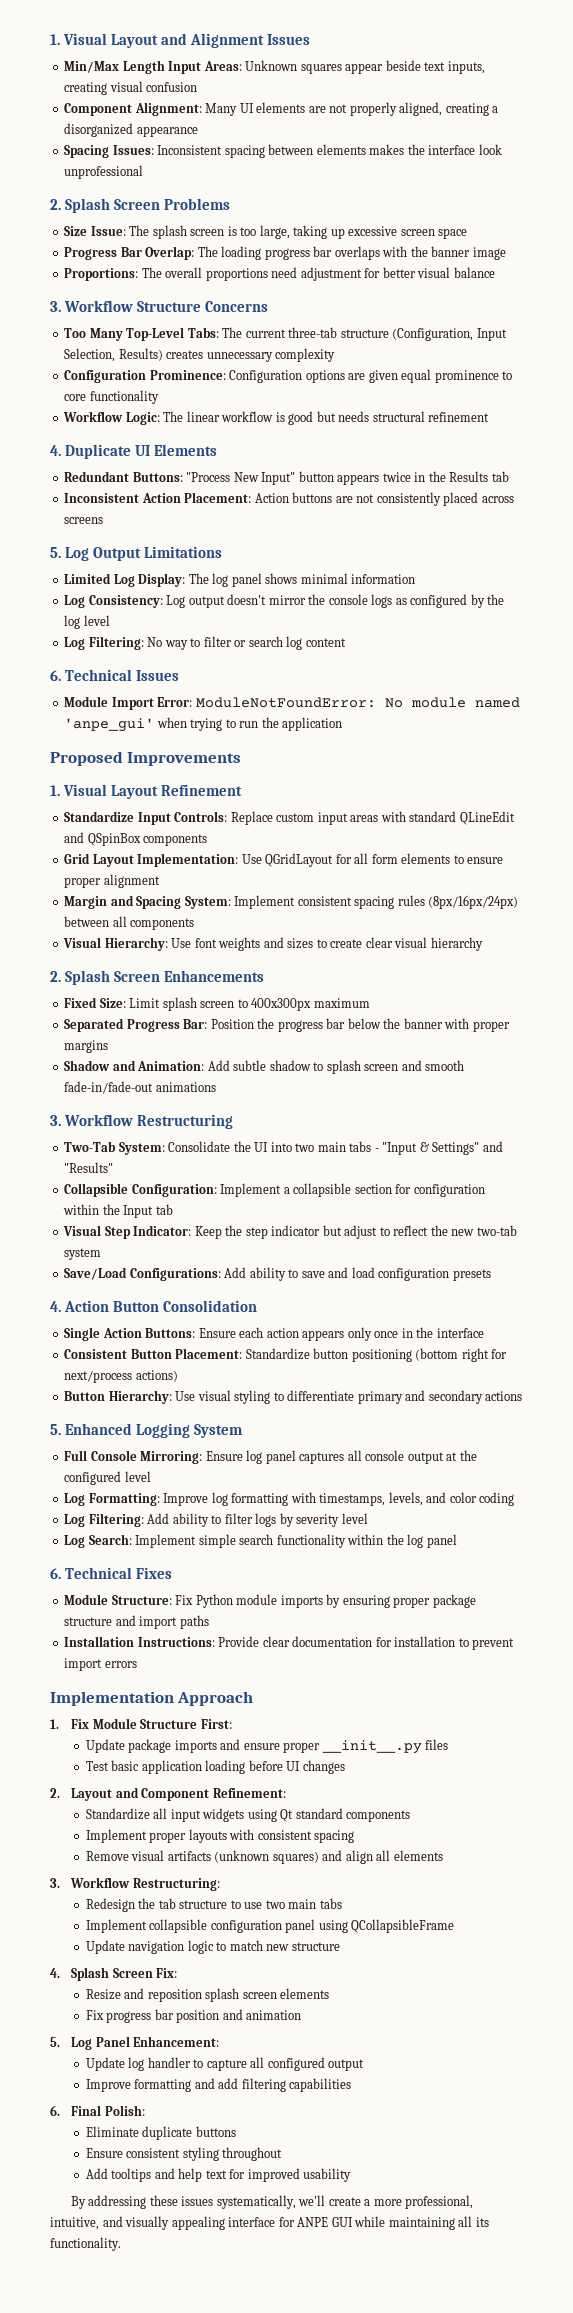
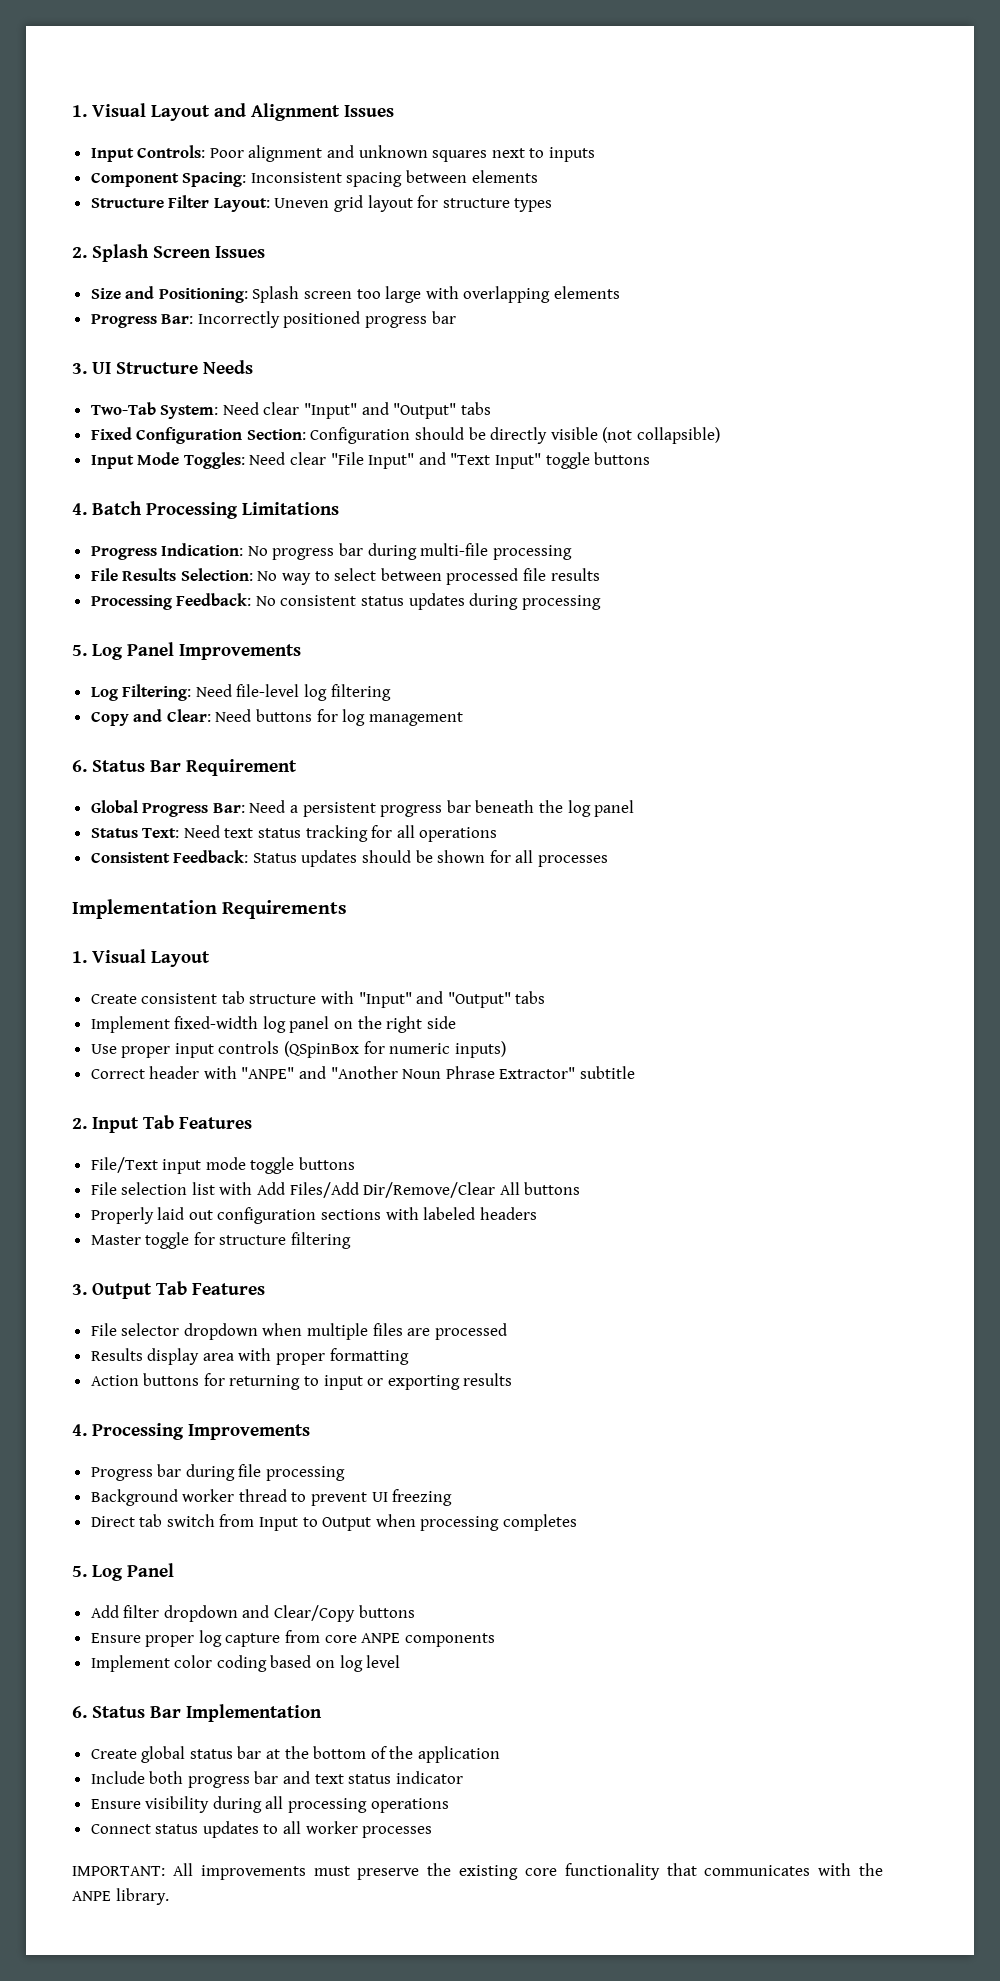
- Min/Max Length Input Areas: Unknown squares appear beside text inputs, creating visual confusion
- Component Alignment: Many UI elements are not properly aligned, creating a disorganized appearance
- Spacing Issues: Inconsistent spacing between elements makes the interface look unprofessional
- 2. Splash Screen Problems
+ Input Controls: Poor alignment and unknown squares next to inputs
+ Component Spacing: Inconsistent spacing between elements
+ Structure Filter Layout: Uneven grid layout for structure types
+ 2. Splash Screen Issues
- Size Issue: The splash screen is too large, taking up excessive screen space
- Progress Bar Overlap: The loading progress bar overlaps with the banner image
- Proportions: The overall proportions need adjustment for better visual balance
- 3. Workflow Structure Concerns
- Too Many Top-Level Tabs: The current three-tab structure (Configuration, Input Selection, Results) creates unnecessary complexity
- Configuration Prominence: Configuration options are given equal prominence to core functionality
- Workflow Logic: The linear workflow is good but needs structural refinement
- 4. Duplicate UI Elements
- Redundant Buttons: "Process New Input" button appears twice in the Results tab
- Inconsistent Action Placement: Action buttons are not consistently placed across screens
- 5. Log Output Limitations
- Limited Log Display: The log panel shows minimal information
- Log Consistency: Log output doesn't mirror the console logs as configured by the log level
- Log Filtering: No way to filter or search log content
- 6. Technical Issues
- Module Import Error: ModuleNotFoundError: No module named 'anpe_gui' when trying to run the application
- Proposed Improvements
- 1. Visual Layout Refinement
- Standardize Input Controls: Replace custom input areas with standard QLineEdit and QSpinBox components
- Grid Layout Implementation: Use QGridLayout for all form elements to ensure proper alignment
- Margin and Spacing System: Implement consistent spacing rules (8px/16px/24px) between all components
- Visual Hierarchy: Use font weights and sizes to create clear visual hierarchy
- 2. Splash Screen Enhancements
- Fixed Size: Limit splash screen to 400x300px maximum
- Separated Progress Bar: Position the progress bar below the banner with proper margins
- Shadow and Animation: Add subtle shadow to splash screen and smooth fade-in/fade-out animations
- 3. Workflow Restructuring
- Two-Tab System: Consolidate the UI into two main tabs - "Input & Settings" and "Results"
- Collapsible Configuration: Implement a collapsible section for configuration within the Input tab
- Visual Step Indicator: Keep the step indicator but adjust to reflect the new two-tab system
- Save/Load Configurations: Add ability to save and load configuration presets
- 4. Action Button Consolidation
- Single Action Buttons: Ensure each action appears only once in the interface
- Consistent Button Placement: Standardize button positioning (bottom right for next/process actions)
- Button Hierarchy: Use visual styling to differentiate primary and secondary actions
- 5. Enhanced Logging System
- Full Console Mirroring: Ensure log panel captures all console output at the configured level
- Log Formatting: Improve log formatting with timestamps, levels, and color coding
- Log Filtering: Add ability to filter logs by severity level
- Log Search: Implement simple search functionality within the log panel
- 6. Technical Fixes
- Module Structure: Fix Python module imports by ensuring proper package structure and import paths
- Installation Instructions: Provide clear documentation for installation to prevent import errors
- Implementation Approach
- 1. Fix Module Structure First:
- Update package imports and ensure proper __init__.py files
- Test basic application loading before UI changes
- 2. Layout and Component Refinement:
- Standardize all input widgets using Qt standard components
- Implement proper layouts with consistent spacing
- Remove visual artifacts (unknown squares) and align all elements
- 3. Workflow Restructuring:
- Redesign the tab structure to use two main tabs
- Implement collapsible configuration panel using QCollapsibleFrame
- Update navigation logic to match new structure
- 4. Splash Screen Fix:
- Resize and reposition splash screen elements
- Fix progress bar position and animation
- 5. Log Panel Enhancement:
- Update log handler to capture all configured output
- Improve formatting and add filtering capabilities
- 6. Final Polish:
- Eliminate duplicate buttons
- Ensure consistent styling throughout
- Add tooltips and help text for improved usability
- By addressing these issues systematically, we'll create a more professional, intuitive, and visually appealing interface for ANPE GUI while maintaining all its functionality.
+ Size and Positioning: Splash screen too large with overlapping elements
+ Progress Bar: Incorrectly positioned progress bar
+ 3. UI Structure Needs
+ Two-Tab System: Need clear "Input" and "Output" tabs
+ Fixed Configuration Section: Configuration should be directly visible (not collapsible)
+ Input Mode Toggles: Need clear "File Input" and "Text Input" toggle buttons
+ 4. Batch Processing Limitations
+ Progress Indication: No progress bar during multi-file processing
+ File Results Selection: No way to select between processed file results
+ Processing Feedback: No consistent status updates during processing
+ 5. Log Panel Improvements
+ Log Filtering: Need file-level log filtering
+ Copy and Clear: Need buttons for log management
+ 6. Status Bar Requirement
+ Global Progress Bar: Need a persistent progress bar beneath the log panel
+ Status Text: Need text status tracking for all operations
+ Consistent Feedback: Status updates should be shown for all processes
+ Implementation Requirements
+ 1. Visual Layout
+ Create consistent tab structure with "Input" and "Output" tabs
+ Implement fixed-width log panel on the right side
+ Use proper input controls (QSpinBox for numeric inputs)
+ Correct header with "ANPE" and "Another Noun Phrase Extractor" subtitle
+ 2. Input Tab Features
+ File/Text input mode toggle buttons
+ File selection list with Add Files/Add Dir/Remove/Clear All buttons
+ Properly laid out configuration sections with labeled headers
+ Master toggle for structure filtering
+ 3. Output Tab Features
+ File selector dropdown when multiple files are processed
+ Results display area with proper formatting
+ Action buttons for returning to input or exporting results
+ 4. Processing Improvements
+ Progress bar during file processing
+ Background worker thread to prevent UI freezing
+ Direct tab switch from Input to Output when processing completes
+ 5. Log Panel
+ Add filter dropdown and Clear/Copy buttons
+ Ensure proper log capture from core ANPE components
+ Implement color coding based on log level
+ 6. Status Bar Implementation
+ Create global status bar at the bottom of the application
+ Include both progress bar and text status indicator
+ Ensure visibility during all processing operations
+ Connect status updates to all worker processes
+ IMPORTANT: All improvements must preserve the existing core functionality that communicates with the ANPE library.

